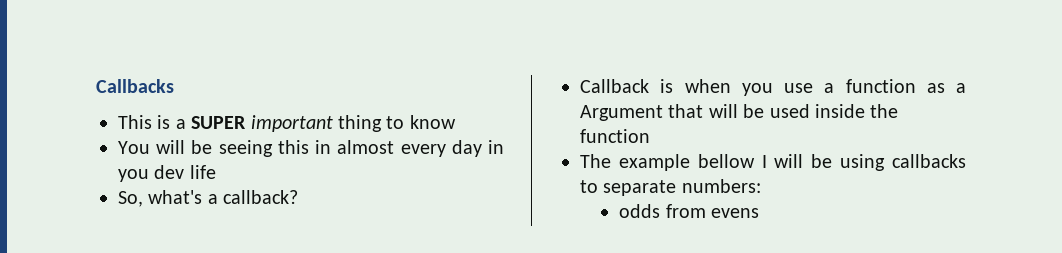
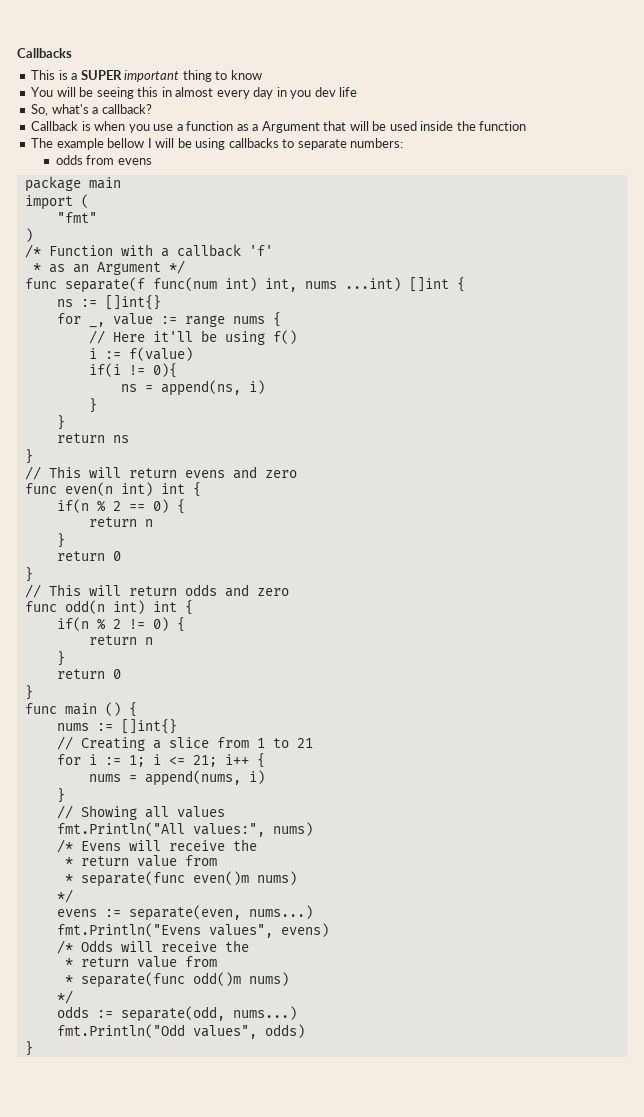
+ package main
+ import (
+ "fmt"
+ )
+ /* Function with a callback 'f'
+ * as an Argument */
+ func separate(f func(num int) int, nums ...int) []int {
+ ns := []int{}
+ for _, value := range nums {
+ // Here it'll be using f()
+ i := f(value)
+ if(i != 0){
+ ns = append(ns, i)
+ }
+ }
+ return ns
+ }
+ // This will return evens and zero
+ func even(n int) int {
+ if(n % 2 == 0) {
+ return n
+ }
+ return 0
+ }
+ // This will return odds and zero
+ func odd(n int) int {
+ if(n % 2 != 0) {
+ return n
+ }
+ return 0
+ }
+ func main () {
+ nums := []int{}
+ // Creating a slice from 1 to 21
+ for i := 1; i <= 21; i++ {
+ nums = append(nums, i)
+ }
+ // Showing all values
+ fmt.Println("All values:", nums)
+ /* Evens will receive the
+ * return value from
+ * separate(func even()m nums)
+ */
+ evens := separate(even, nums...)
+ fmt.Println("Evens values", evens)
+ /* Odds will receive the
+ * return value from
+ * separate(func odd()m nums)
+ */
+ odds := separate(odd, nums...)
+ fmt.Println("Odd values", odds)
+ }

